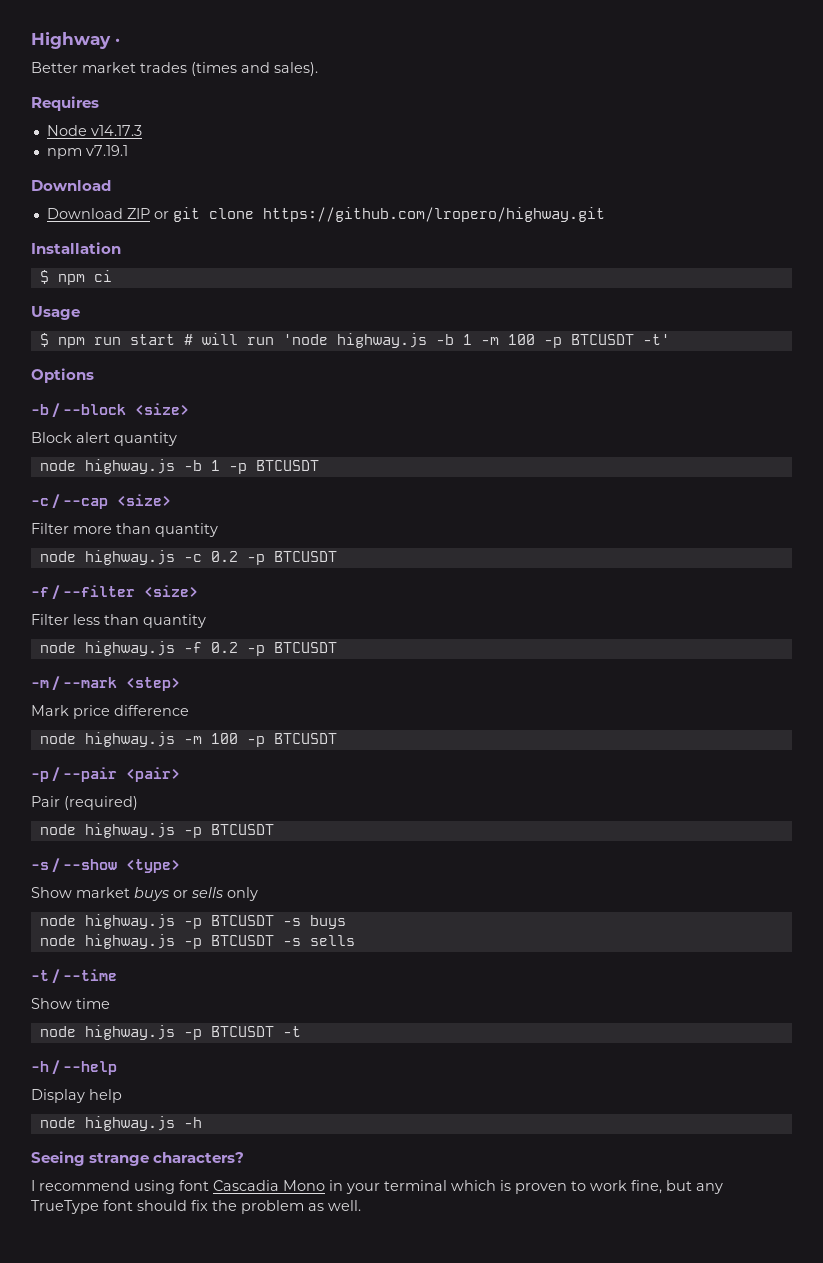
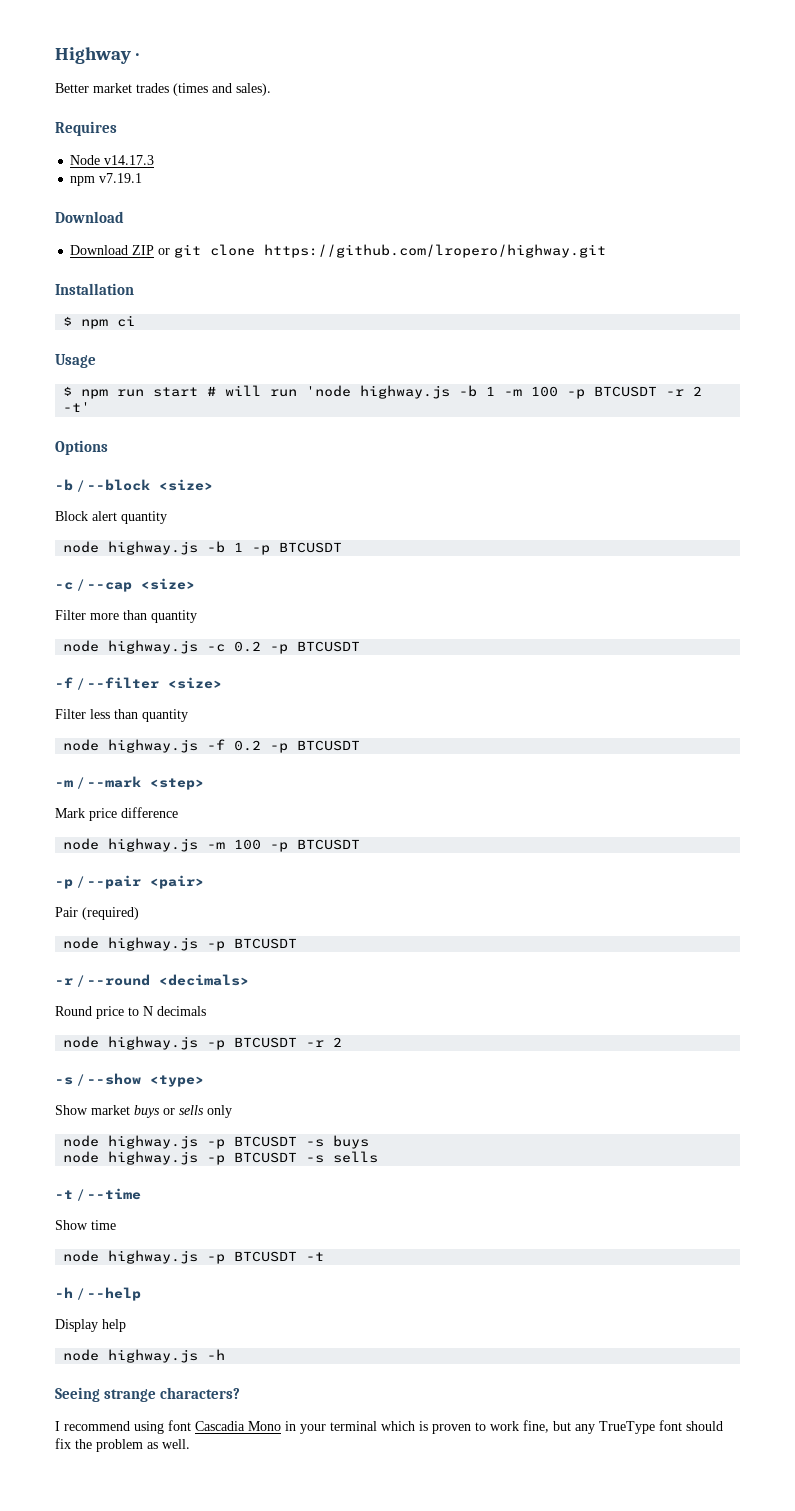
- $ npm run start # will run 'node highway.js -b 1 -m 100 -p BTCUSDT -t'
+ $ npm run start # will run 'node highway.js -b 1 -m 100 -p BTCUSDT -r 2 -t'
+ -r / --round <decimals>
+ Round price to N decimals
+ node highway.js -p BTCUSDT -r 2

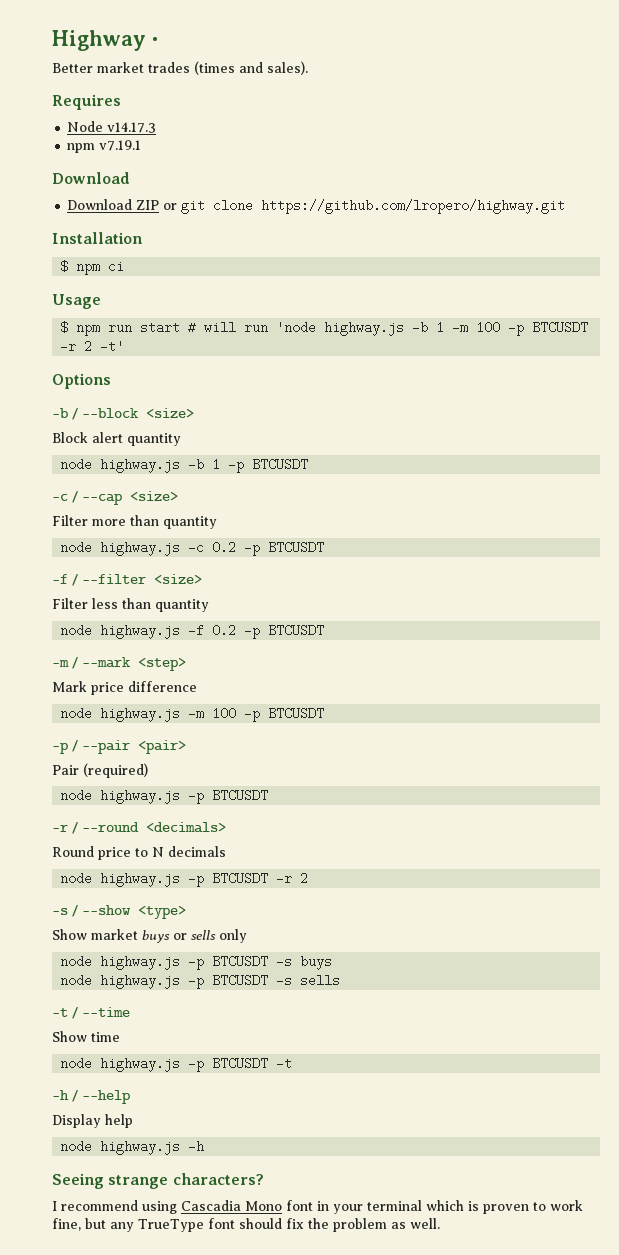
- I recommend using font Cascadia Mono in your terminal which is proven to work fine, but any TrueType font should fix the problem as well.
+ I recommend using Cascadia Mono font in your terminal which is proven to work fine, but any TrueType font should fix the problem as well.

